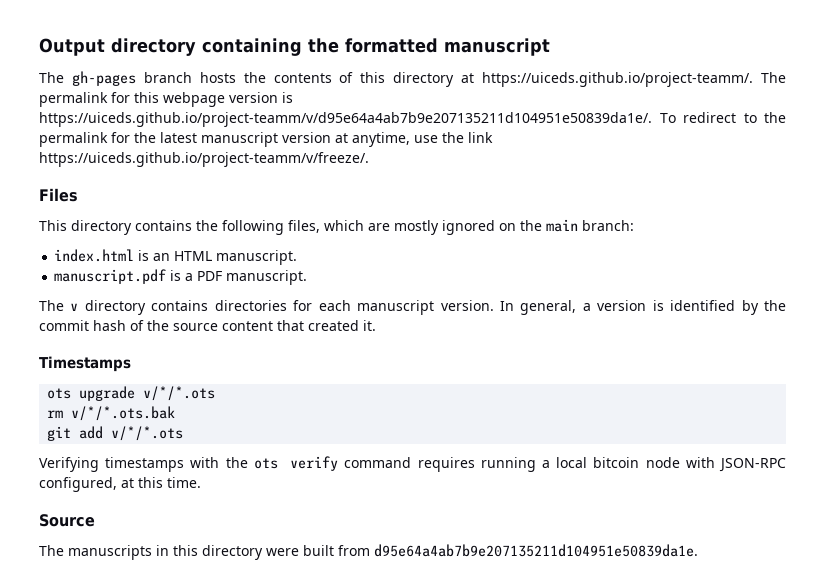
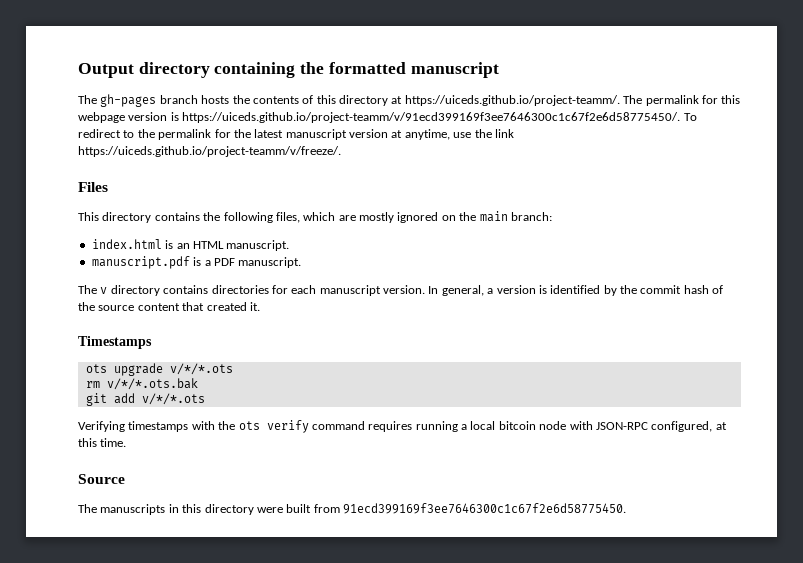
- The gh-pages branch hosts the contents of this directory at https://uiceds.github.io/project-teamm/. The permalink for this webpage version is https://uiceds.github.io/project-teamm/v/d95e64a4ab7b9e207135211d104951e50839da1e/. To redirect to the permalink for the latest manuscript version at anytime, use the link https://uiceds.github.io/project-teamm/v/freeze/.
+ The gh-pages branch hosts the contents of this directory at https://uiceds.github.io/project-teamm/. The permalink for this webpage version is https://uiceds.github.io/project-teamm/v/91ecd399169f3ee7646300c1c67f2e6d58775450/. To redirect to the permalink for the latest manuscript version at anytime, use the link https://uiceds.github.io/project-teamm/v/freeze/.
- The manuscripts in this directory were built from d95e64a4ab7b9e207135211d104951e50839da1e.
+ The manuscripts in this directory were built from 91ecd399169f3ee7646300c1c67f2e6d58775450.

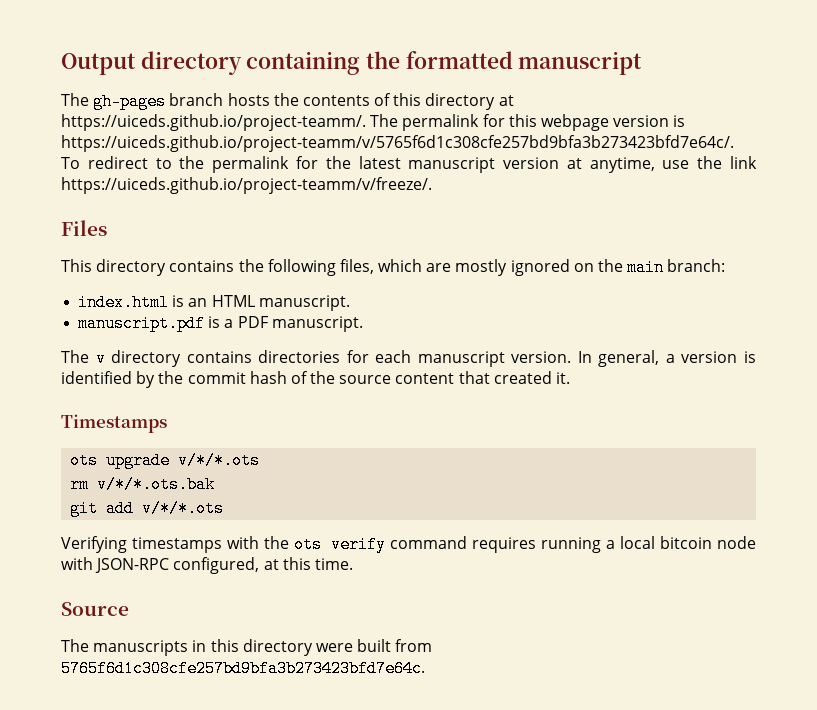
- The gh-pages branch hosts the contents of this directory at https://uiceds.github.io/project-teamm/. The permalink for this webpage version is https://uiceds.github.io/project-teamm/v/91ecd399169f3ee7646300c1c67f2e6d58775450/. To redirect to the permalink for the latest manuscript version at anytime, use the link https://uiceds.github.io/project-teamm/v/freeze/.
+ The gh-pages branch hosts the contents of this directory at https://uiceds.github.io/project-teamm/. The permalink for this webpage version is https://uiceds.github.io/project-teamm/v/5765f6d1c308cfe257bd9bfa3b273423bfd7e64c/. To redirect to the permalink for the latest manuscript version at anytime, use the link https://uiceds.github.io/project-teamm/v/freeze/.
- The manuscripts in this directory were built from 91ecd399169f3ee7646300c1c67f2e6d58775450.
+ The manuscripts in this directory were built from 5765f6d1c308cfe257bd9bfa3b273423bfd7e64c.

